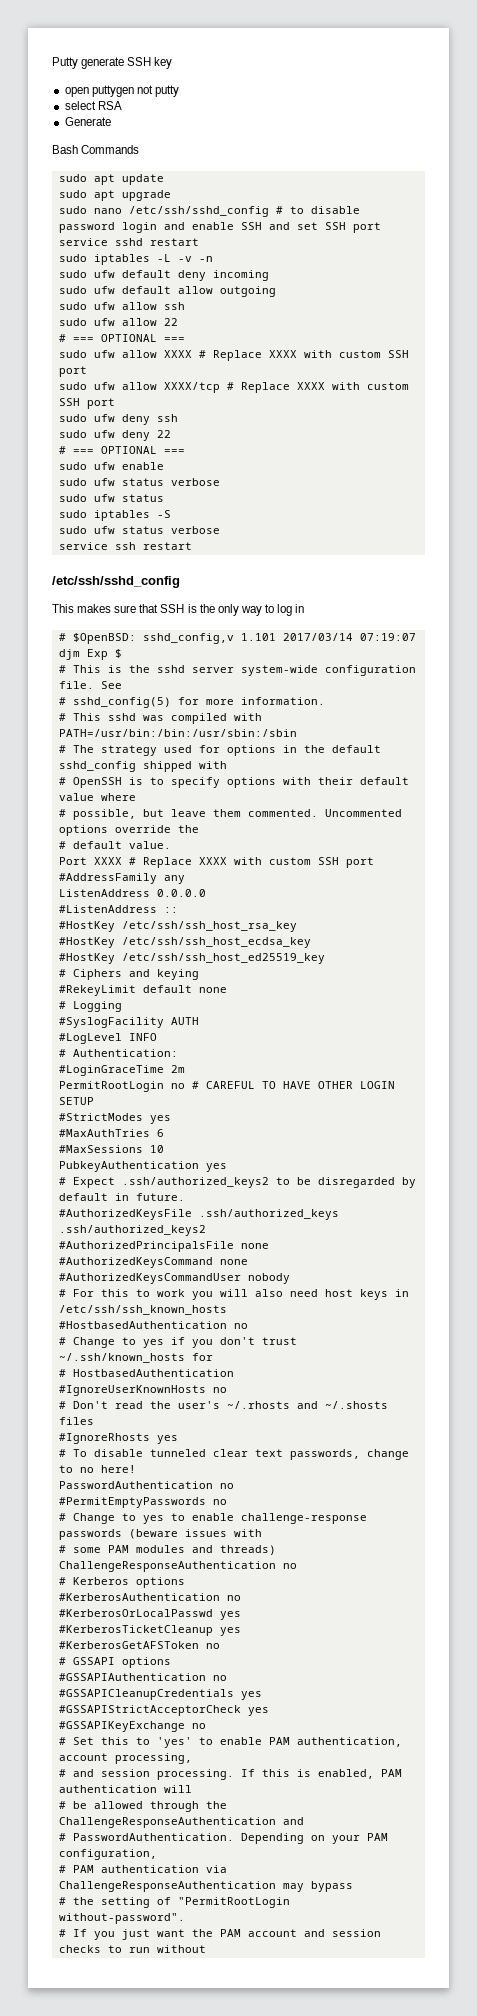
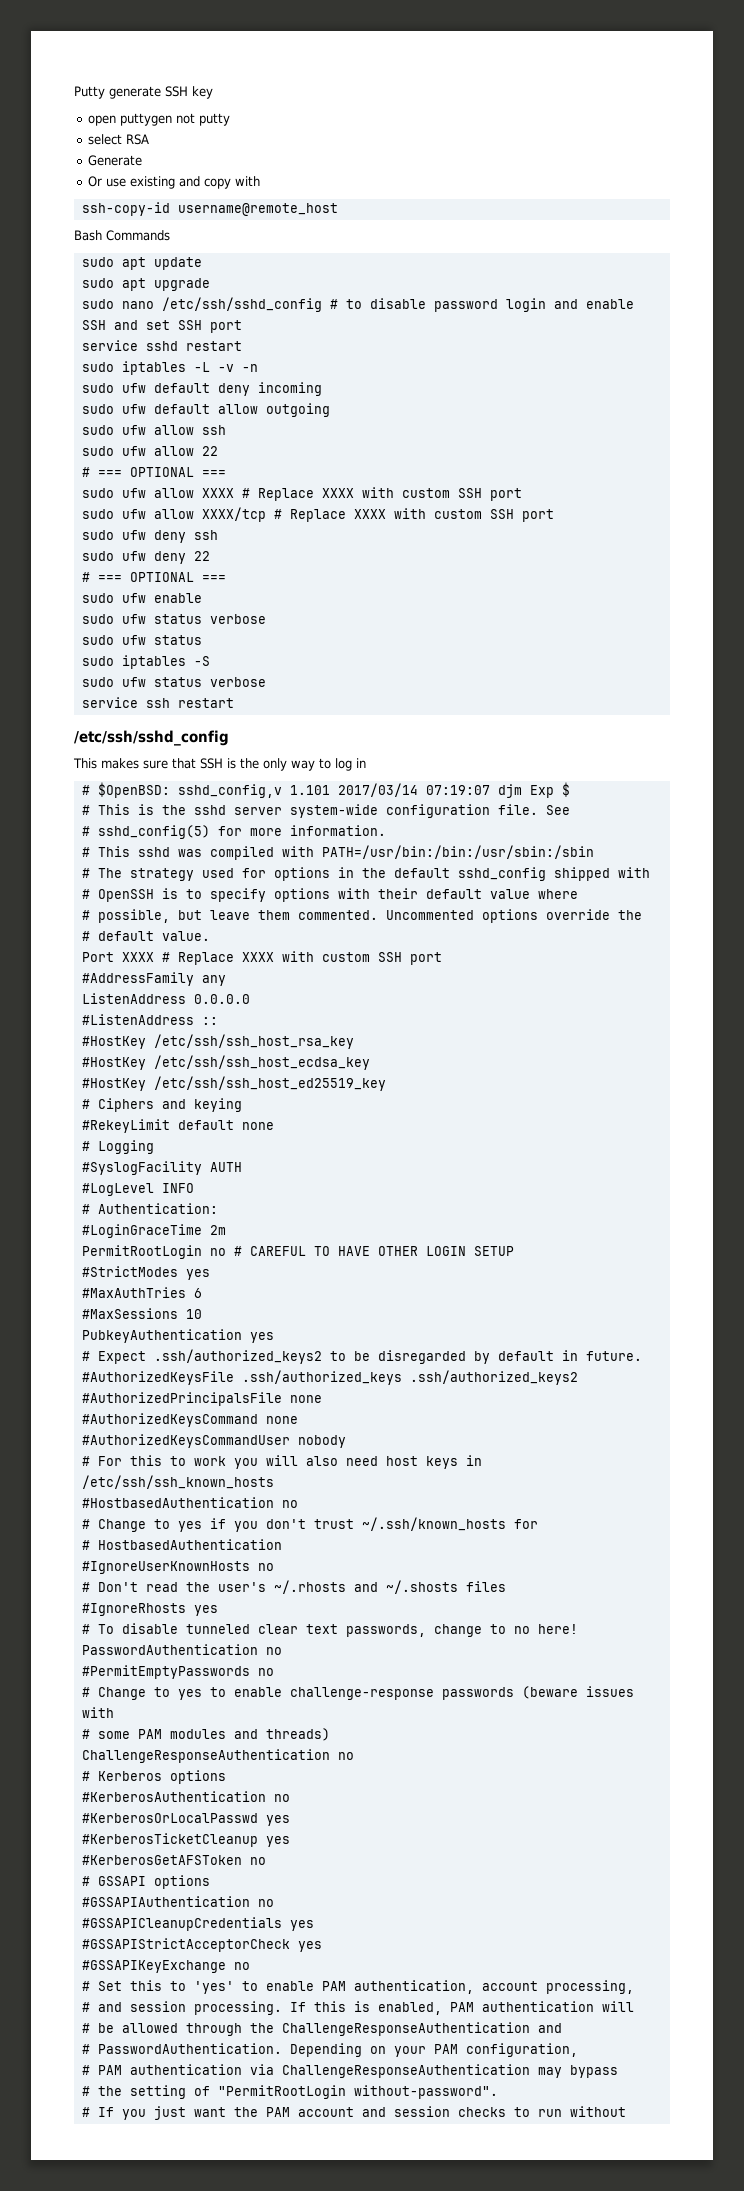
+ Or use existing and copy with
+ ssh-copy-id username@remote_host

